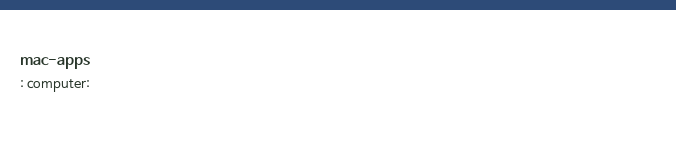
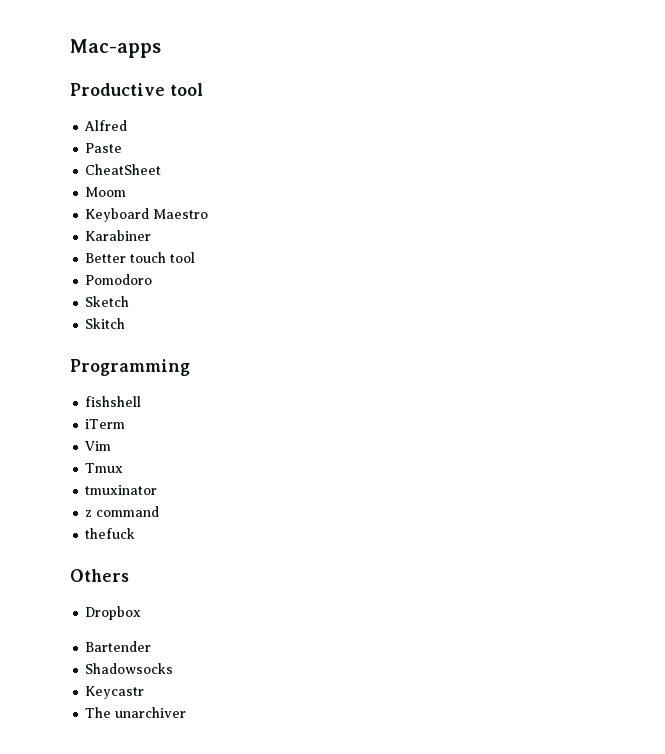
- mac-apps
- : computer:
+ Mac-apps
+ Productive tool
+ Alfred
+ Paste
+ CheatSheet
+ Moom
+ Keyboard Maestro
+ Karabiner
+ Better touch tool
+ Pomodoro
+ Sketch
+ Skitch
+ Programming
+ fishshell
+ iTerm
+ Vim
+ Tmux
+ tmuxinator
+ z command
+ thefuck
+ Others
+ Dropbox
+ Bartender
+ Shadowsocks
+ Keycastr
+ The unarchiver

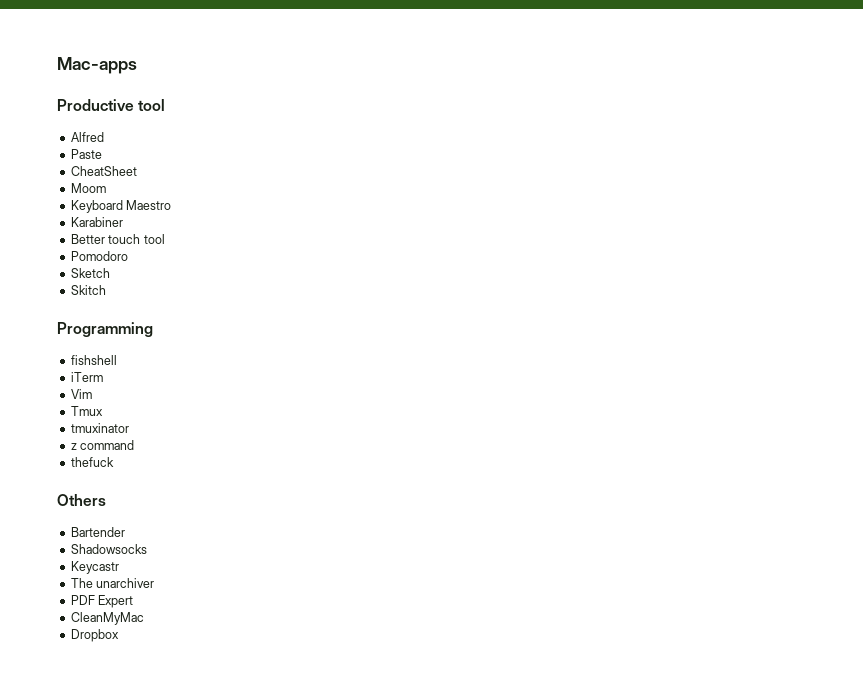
- Dropbox
+ PDF Expert
+ CleanMyMac
+ Dropbox

